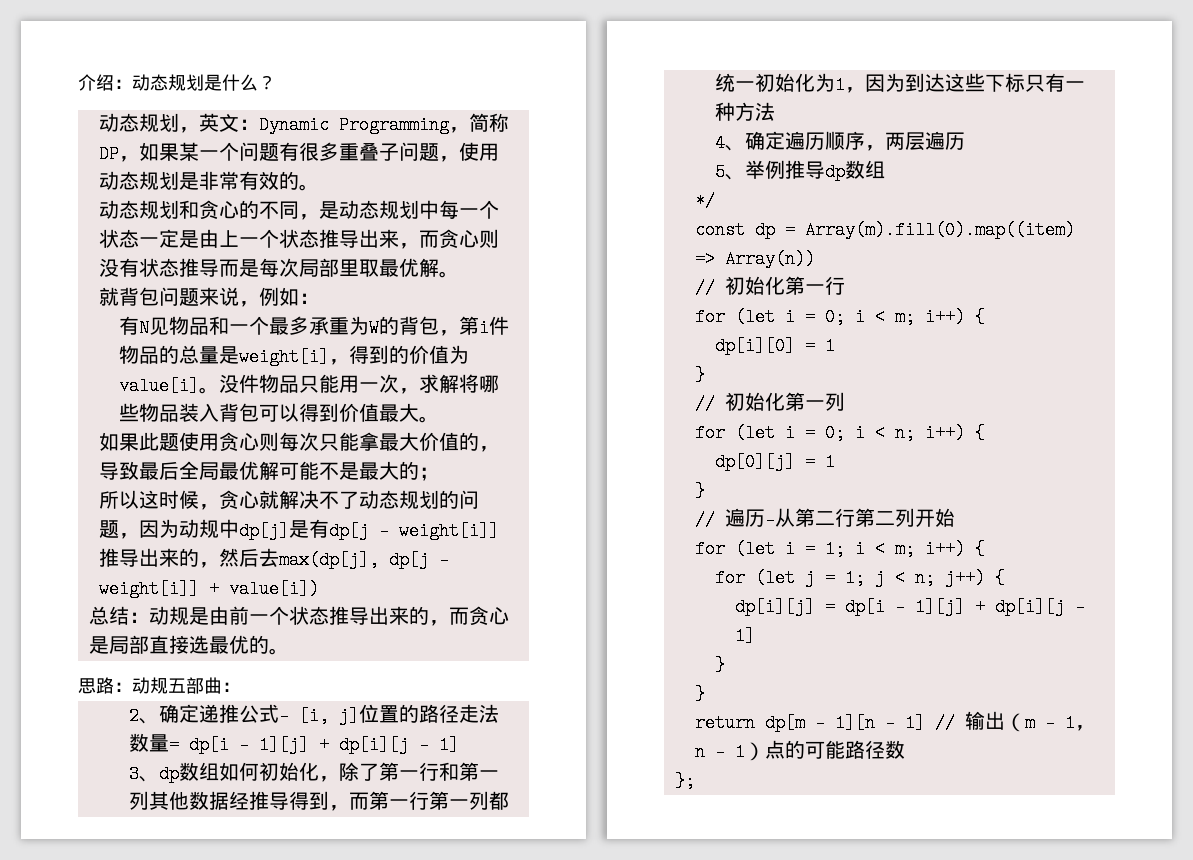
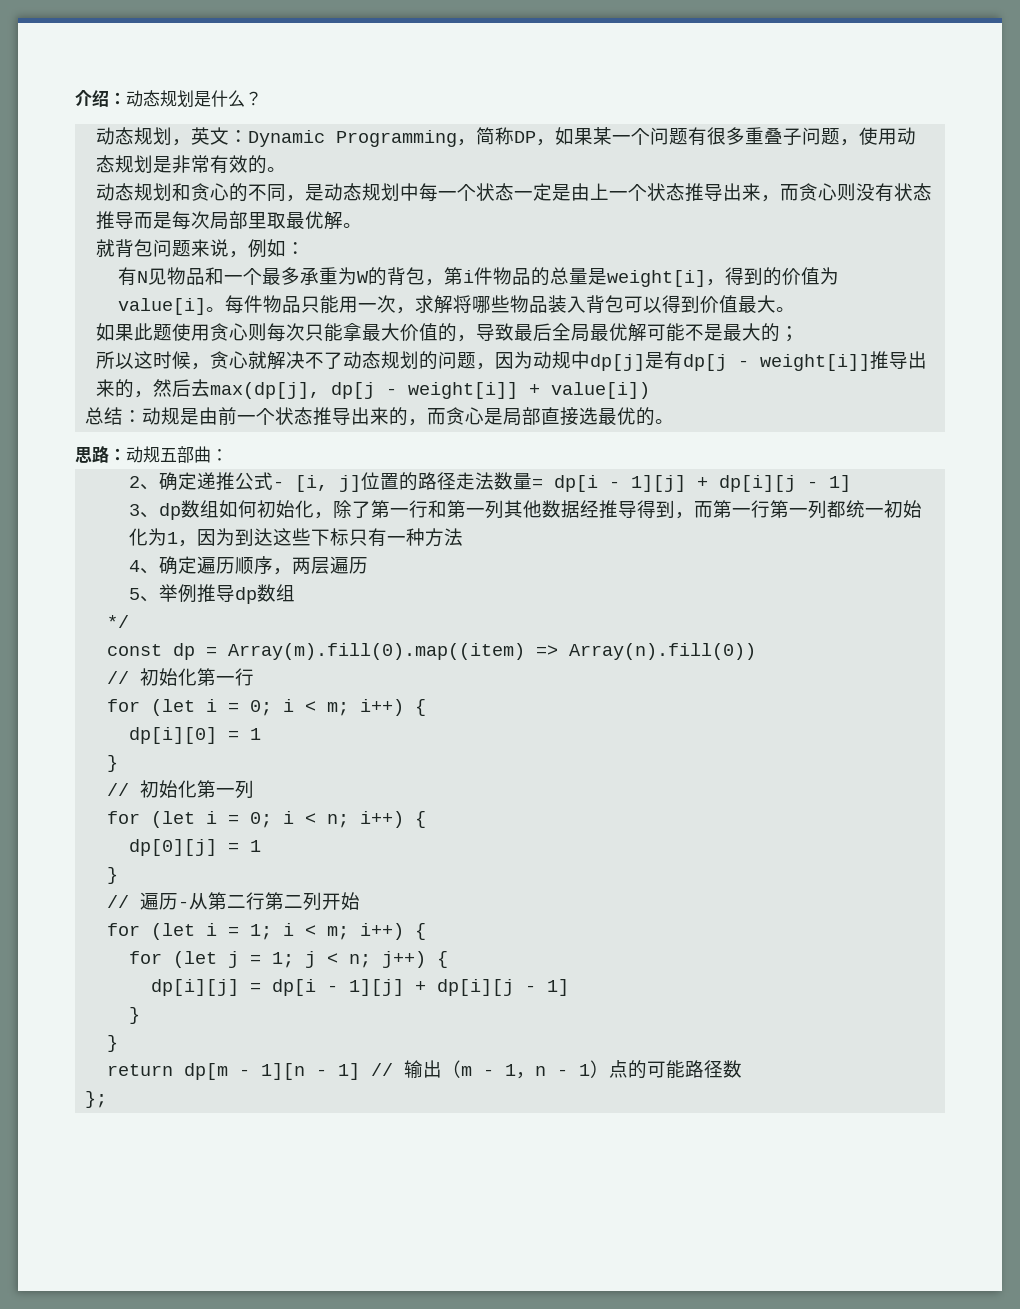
- 没件物品只能用一次，求解将哪些物品装入背包可以得到价值最大。
+ 每件物品只能用一次，求解将哪些物品装入背包可以得到价值最大。
- const dp = Array(m).fill(0).map((item) => Array(n))
+ const dp = Array(m).fill(0).map((item) => Array(n).fill(0))

